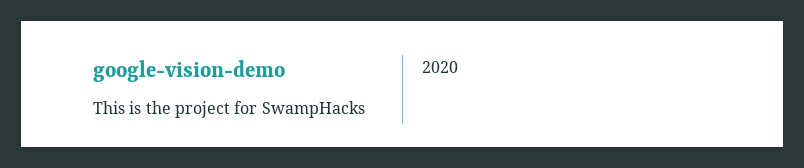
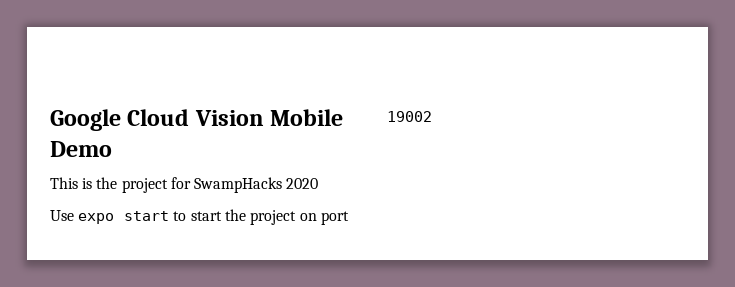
- google-vision-demo
+ Google Cloud Vision Mobile Demo
+ Use expo start to start the project on port 19002

